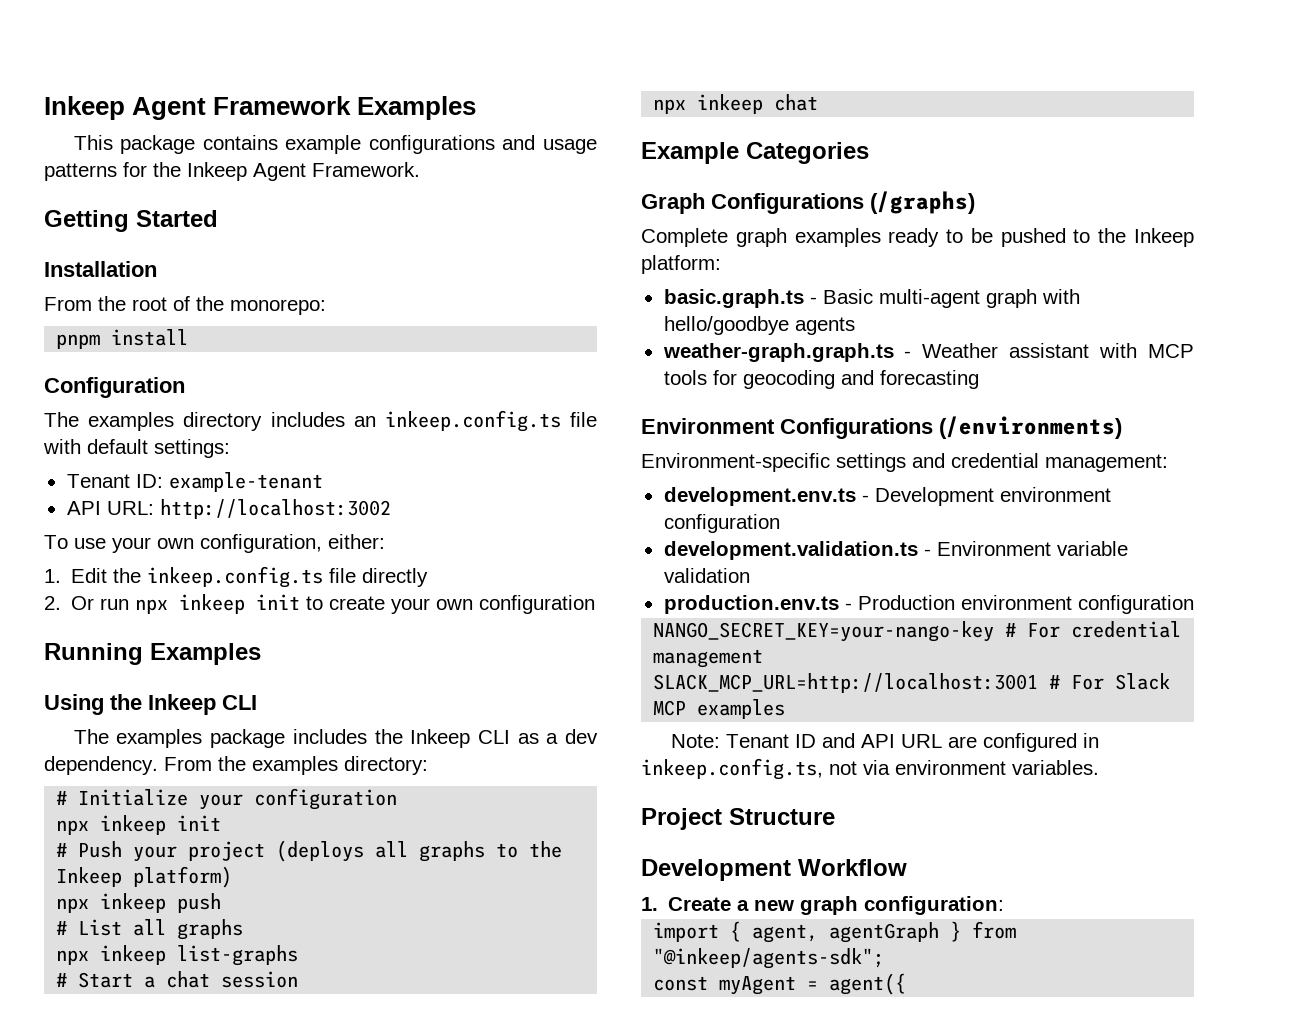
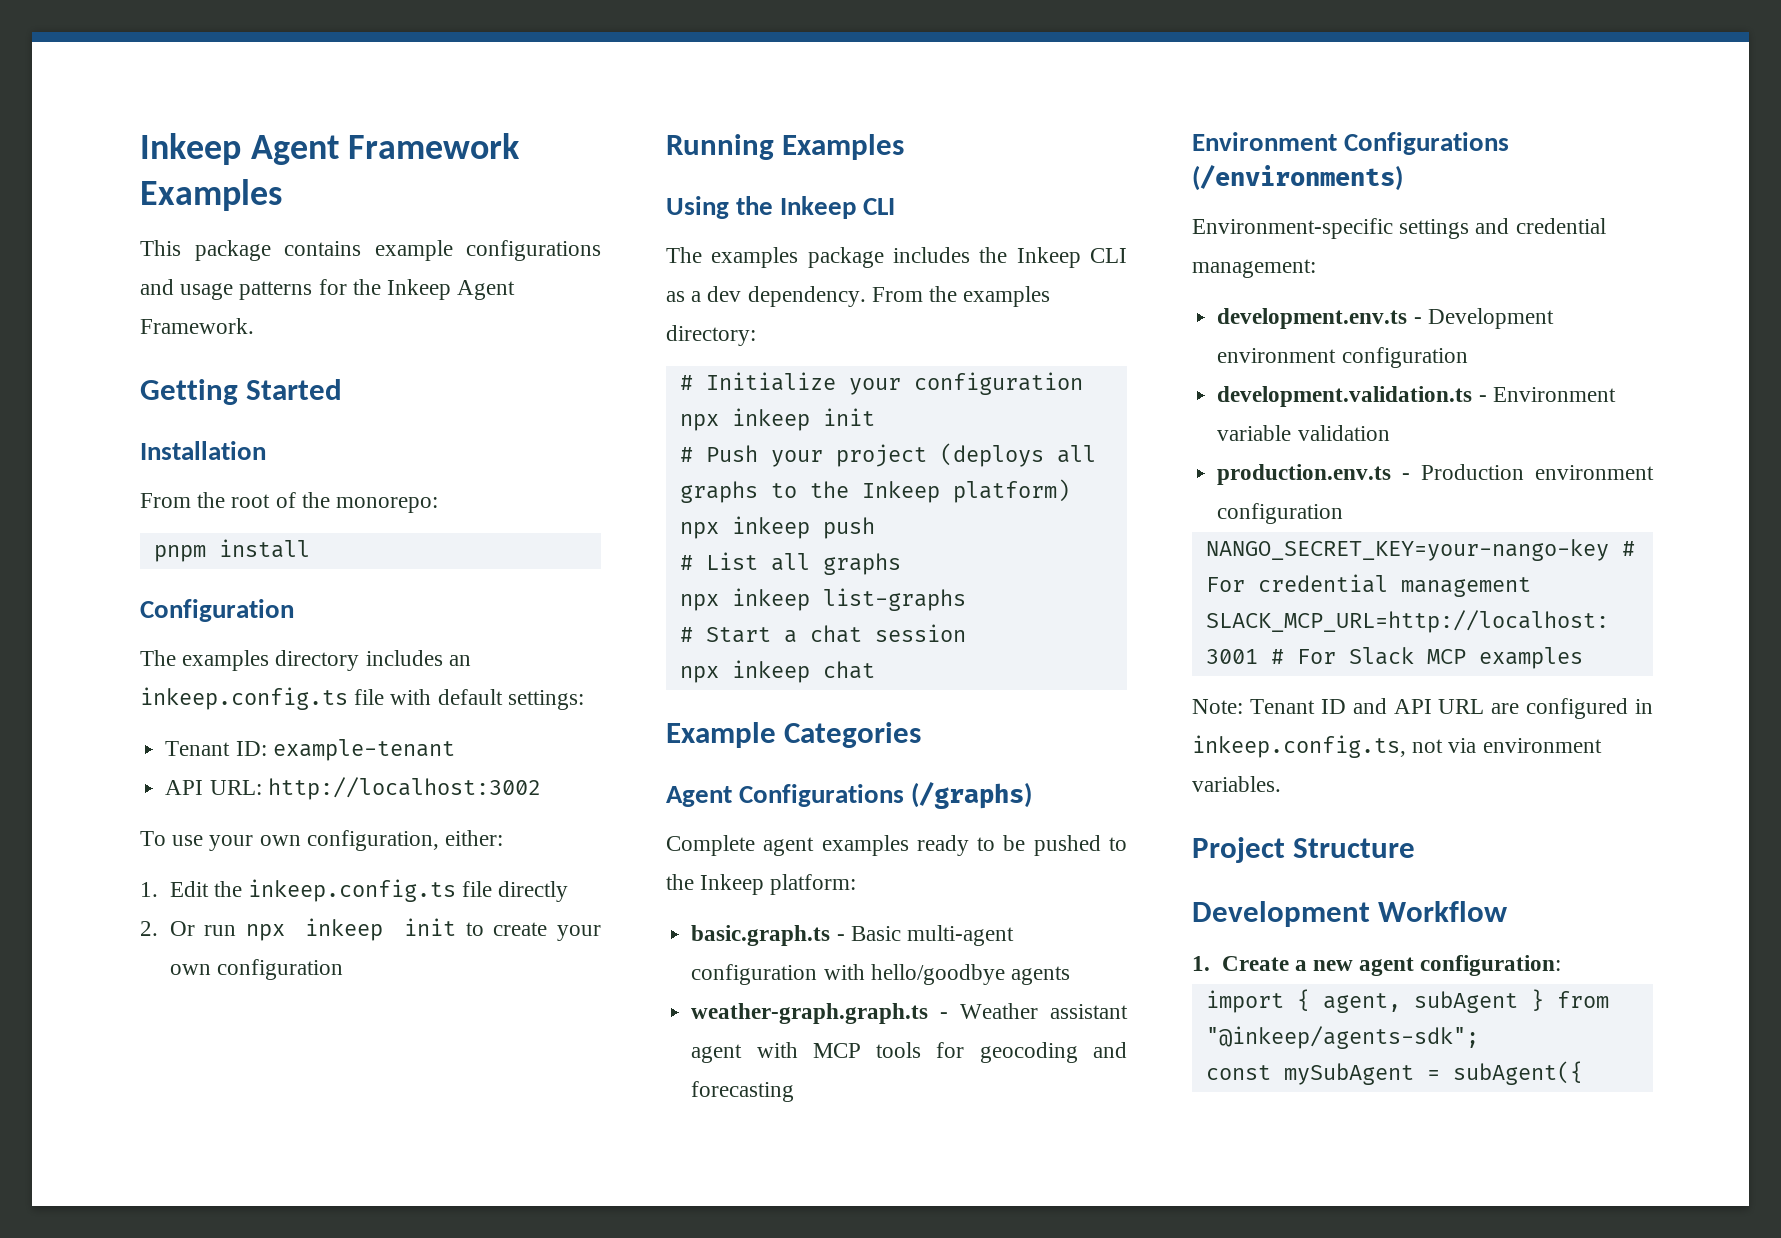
- Graph Configurations (/graphs)
+ Agent Configurations (/graphs)
- Complete graph examples ready to be pushed to the Inkeep platform:
+ Complete agent examples ready to be pushed to the Inkeep platform:
- basic.graph.ts - Basic multi-agent graph with hello/goodbye agents
+ basic.graph.ts - Basic multi-agent configuration with hello/goodbye agents
- weather-graph.graph.ts - Weather assistant with MCP tools for geocoding and forecasting
+ weather-graph.graph.ts - Weather assistant agent with MCP tools for geocoding and forecasting
- 1. Create a new graph configuration:
+ 1. Create a new agent configuration:
- import { agent, agentGraph } from "@inkeep/agents-sdk";
+ import { agent, subAgent } from "@inkeep/agents-sdk";
- const myAgent = agent({
+ const mySubAgent = subAgent({

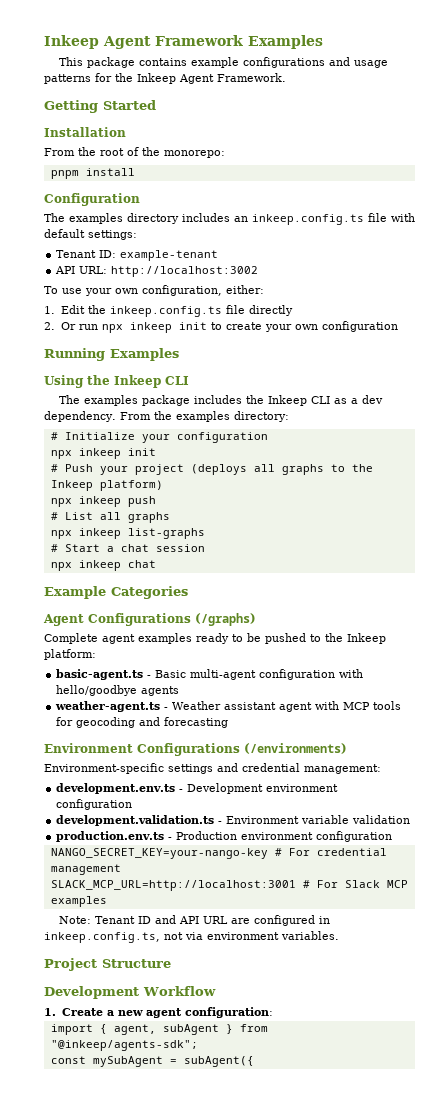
- basic.graph.ts - Basic multi-agent configuration with hello/goodbye agents
+ basic-agent.ts - Basic multi-agent configuration with hello/goodbye agents
- weather-graph.graph.ts - Weather assistant agent with MCP tools for geocoding and forecasting
+ weather-agent.ts - Weather assistant agent with MCP tools for geocoding and forecasting

